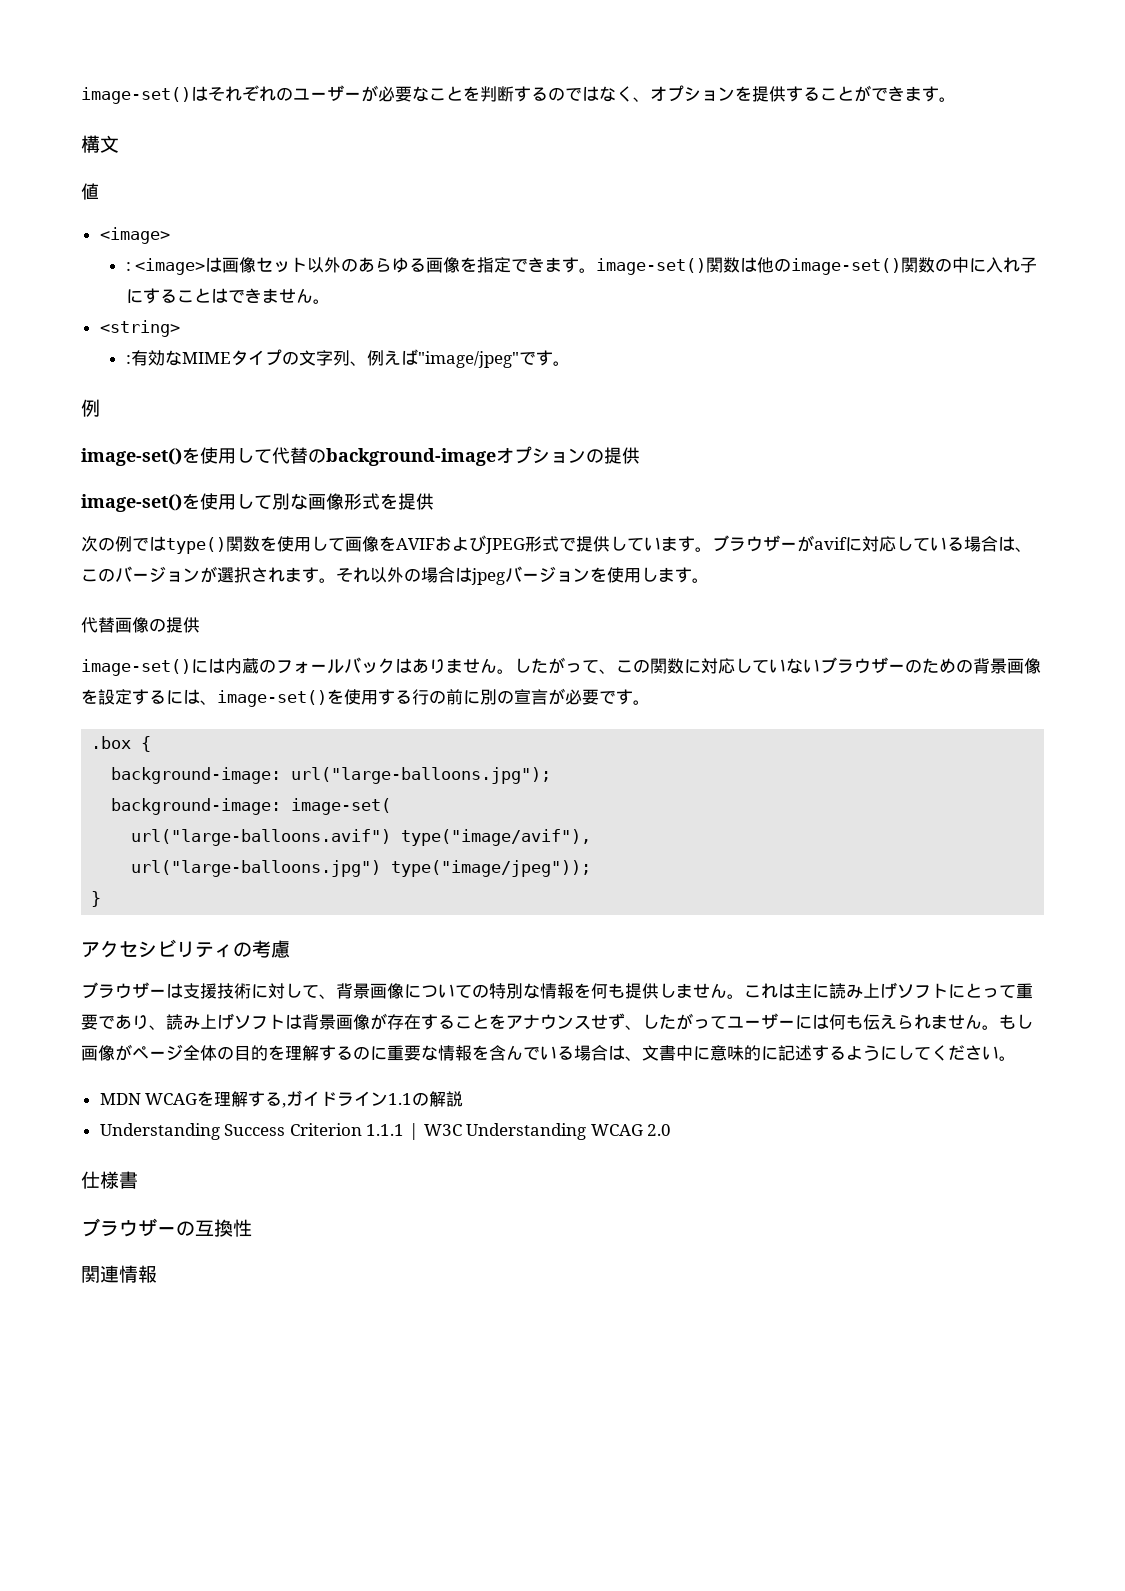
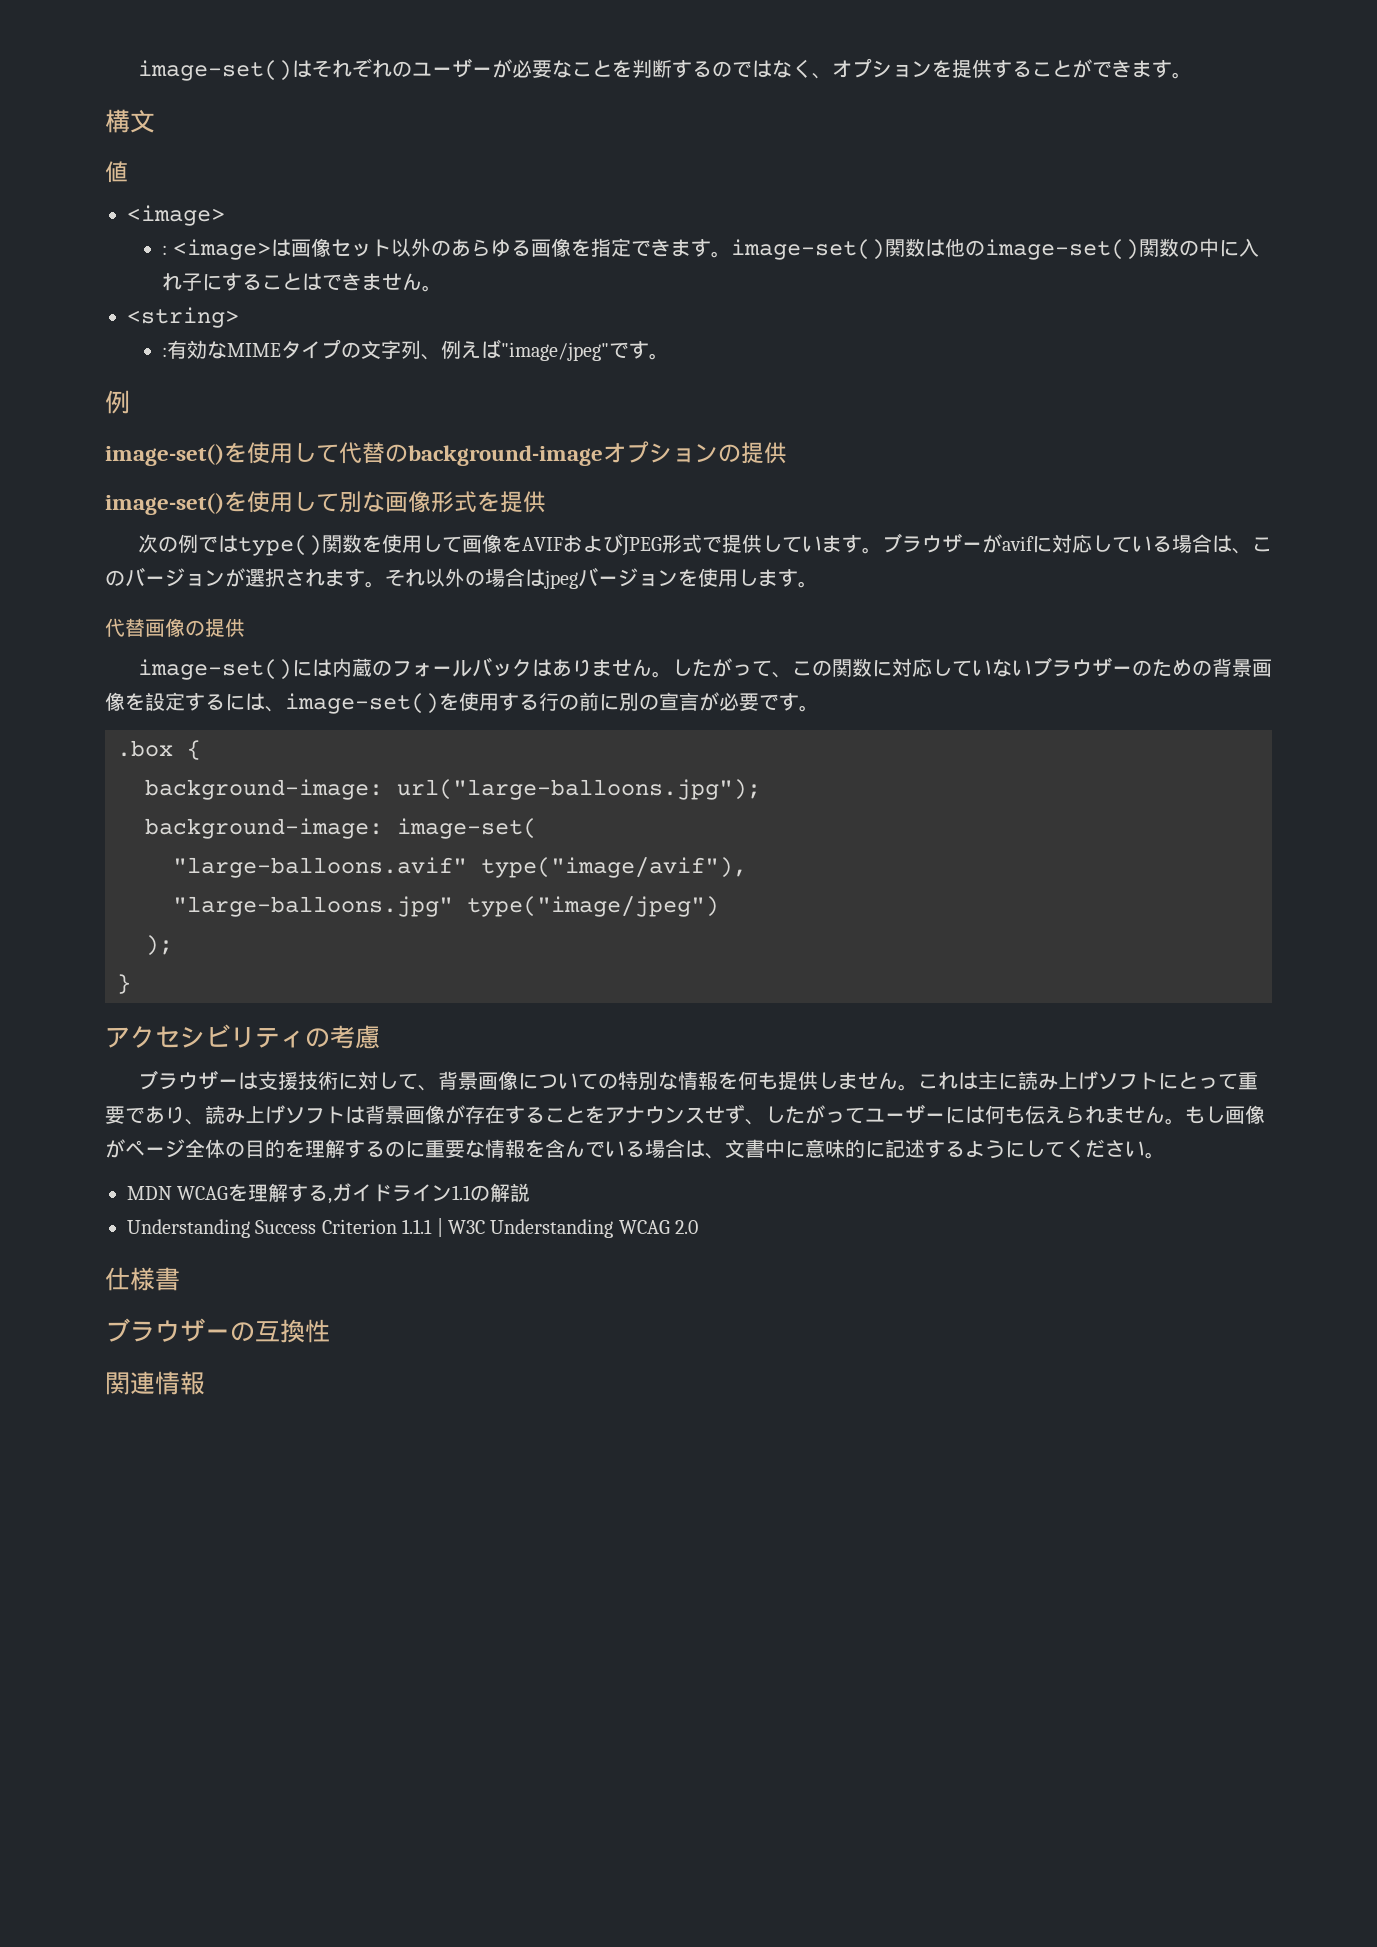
- url("large-balloons.avif") type("image/avif"),
+ "large-balloons.avif" type("image/avif"),
- url("large-balloons.jpg") type("image/jpeg"));
+ "large-balloons.jpg" type("image/jpeg")
+ );

